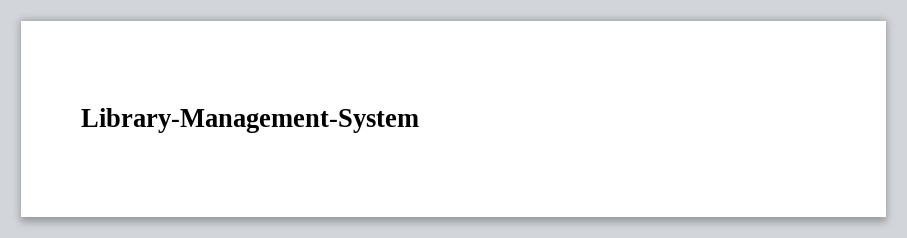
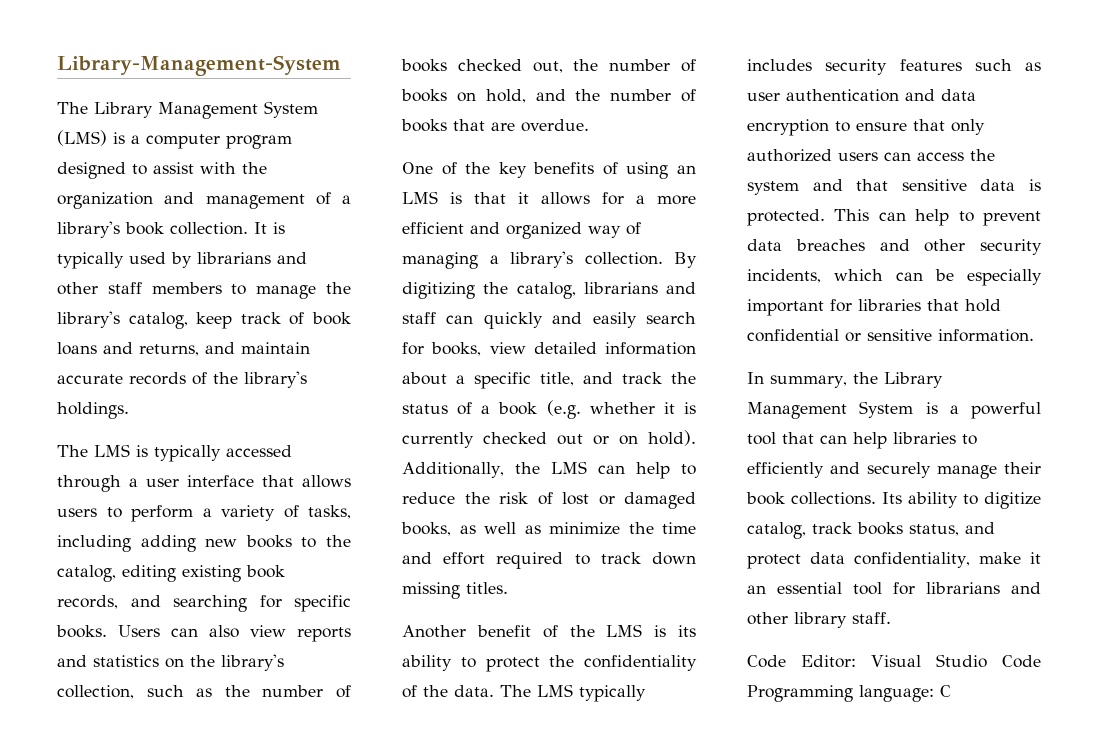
+ The Library Management System (LMS) is a computer program designed to assist with the organization and management of a library's book collection. It is typically used by librarians and other staff members to manage the library's catalog, keep track of book loans and returns, and maintain accurate records of the library's holdings.
+ The LMS is typically accessed through a user interface that allows users to perform a variety of tasks, including adding new books to the catalog, editing existing book records, and searching for specific books. Users can also view reports and statistics on the library's collection, such as the number of books checked out, the number of books on hold, and the number of books that are overdue.
+ One of the key benefits of using an LMS is that it allows for a more efficient and organized way of managing a library's collection. By digitizing the catalog, librarians and staff can quickly and easily search for books, view detailed information about a specific title, and track the status of a book (e.g. whether it is currently checked out or on hold). Additionally, the LMS can help to reduce the risk of lost or damaged books, as well as minimize the time and effort required to track down missing titles.
+ Another benefit of the LMS is its ability to protect the confidentiality of the data. The LMS typically includes security features such as user authentication and data encryption to ensure that only authorized users can access the system and that sensitive data is protected. This can help to prevent data breaches and other security incidents, which can be especially important for libraries that hold confidential or sensitive information.
+ In summary, the Library Management System is a powerful tool that can help libraries to efficiently and securely manage their book collections. Its ability to digitize catalog, track books status, and protect data confidentiality, make it an essential tool for librarians and other library staff.
+ Code Editor: Visual Studio Code Programming language: C

